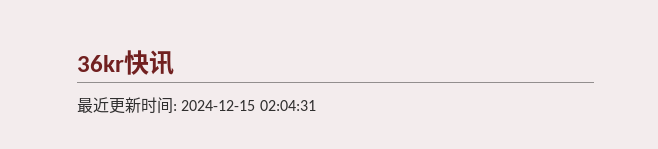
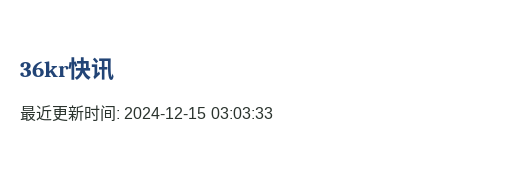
- 最近更新时间: 2024-12-15 02:04:31
+ 最近更新时间: 2024-12-15 03:03:33

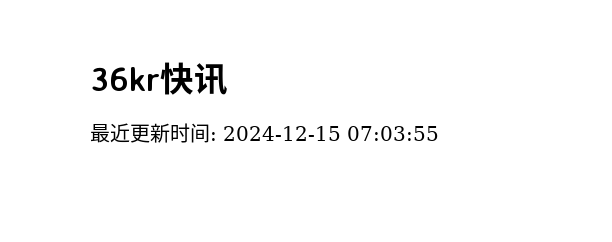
- 最近更新时间: 2024-12-15 03:03:33
+ 最近更新时间: 2024-12-15 07:03:55

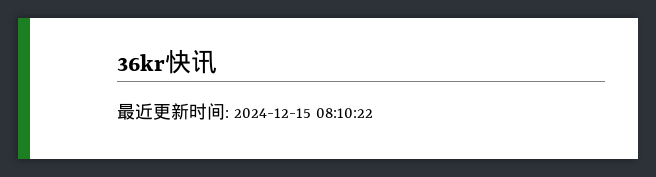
- 最近更新时间: 2024-12-15 07:03:55
+ 最近更新时间: 2024-12-15 08:10:22

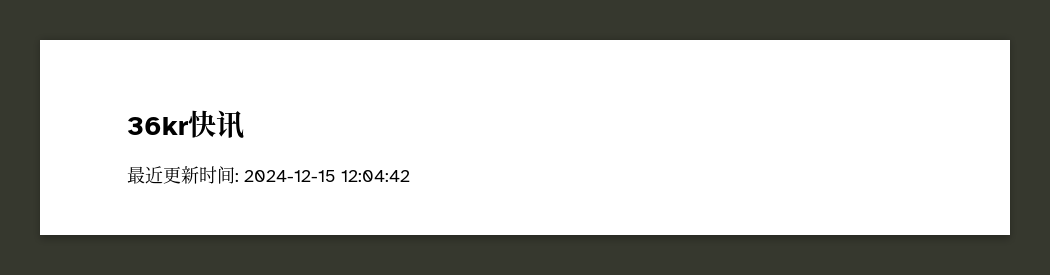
- 最近更新时间: 2024-12-15 08:10:22
+ 最近更新时间: 2024-12-15 12:04:42

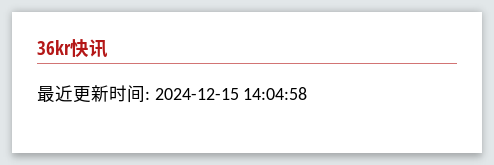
- 最近更新时间: 2024-12-15 12:04:42
+ 最近更新时间: 2024-12-15 14:04:58

